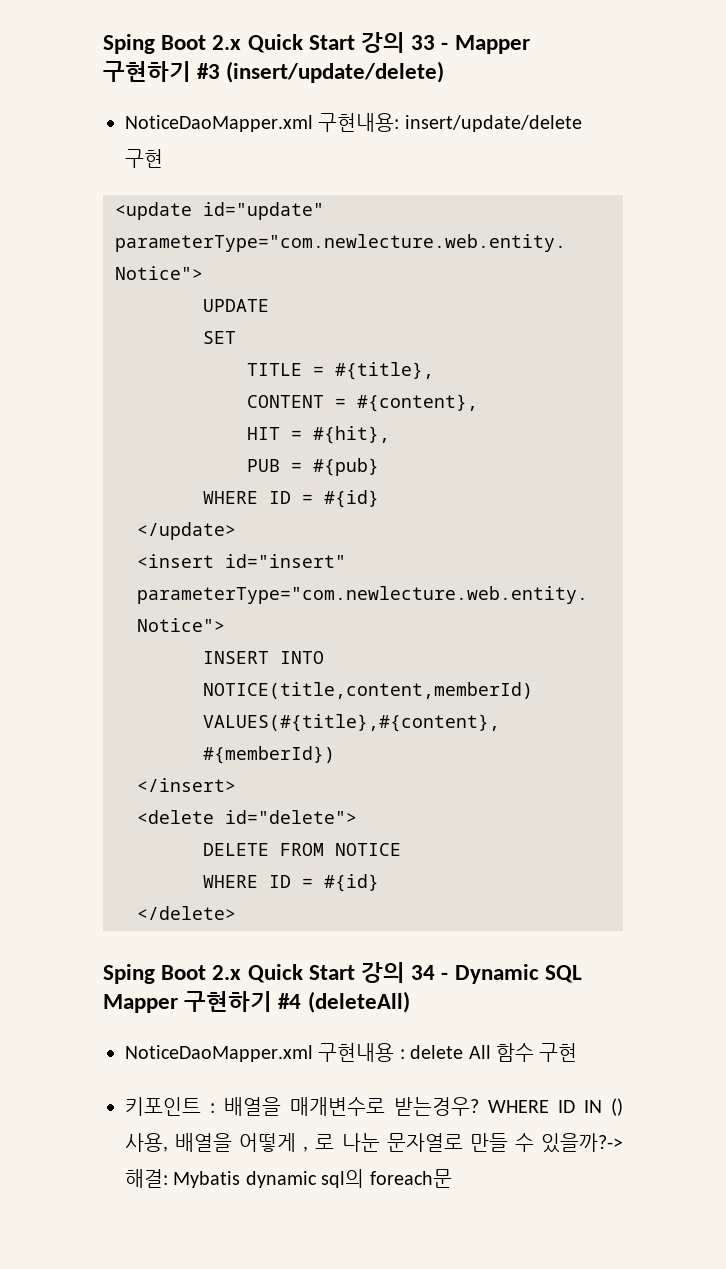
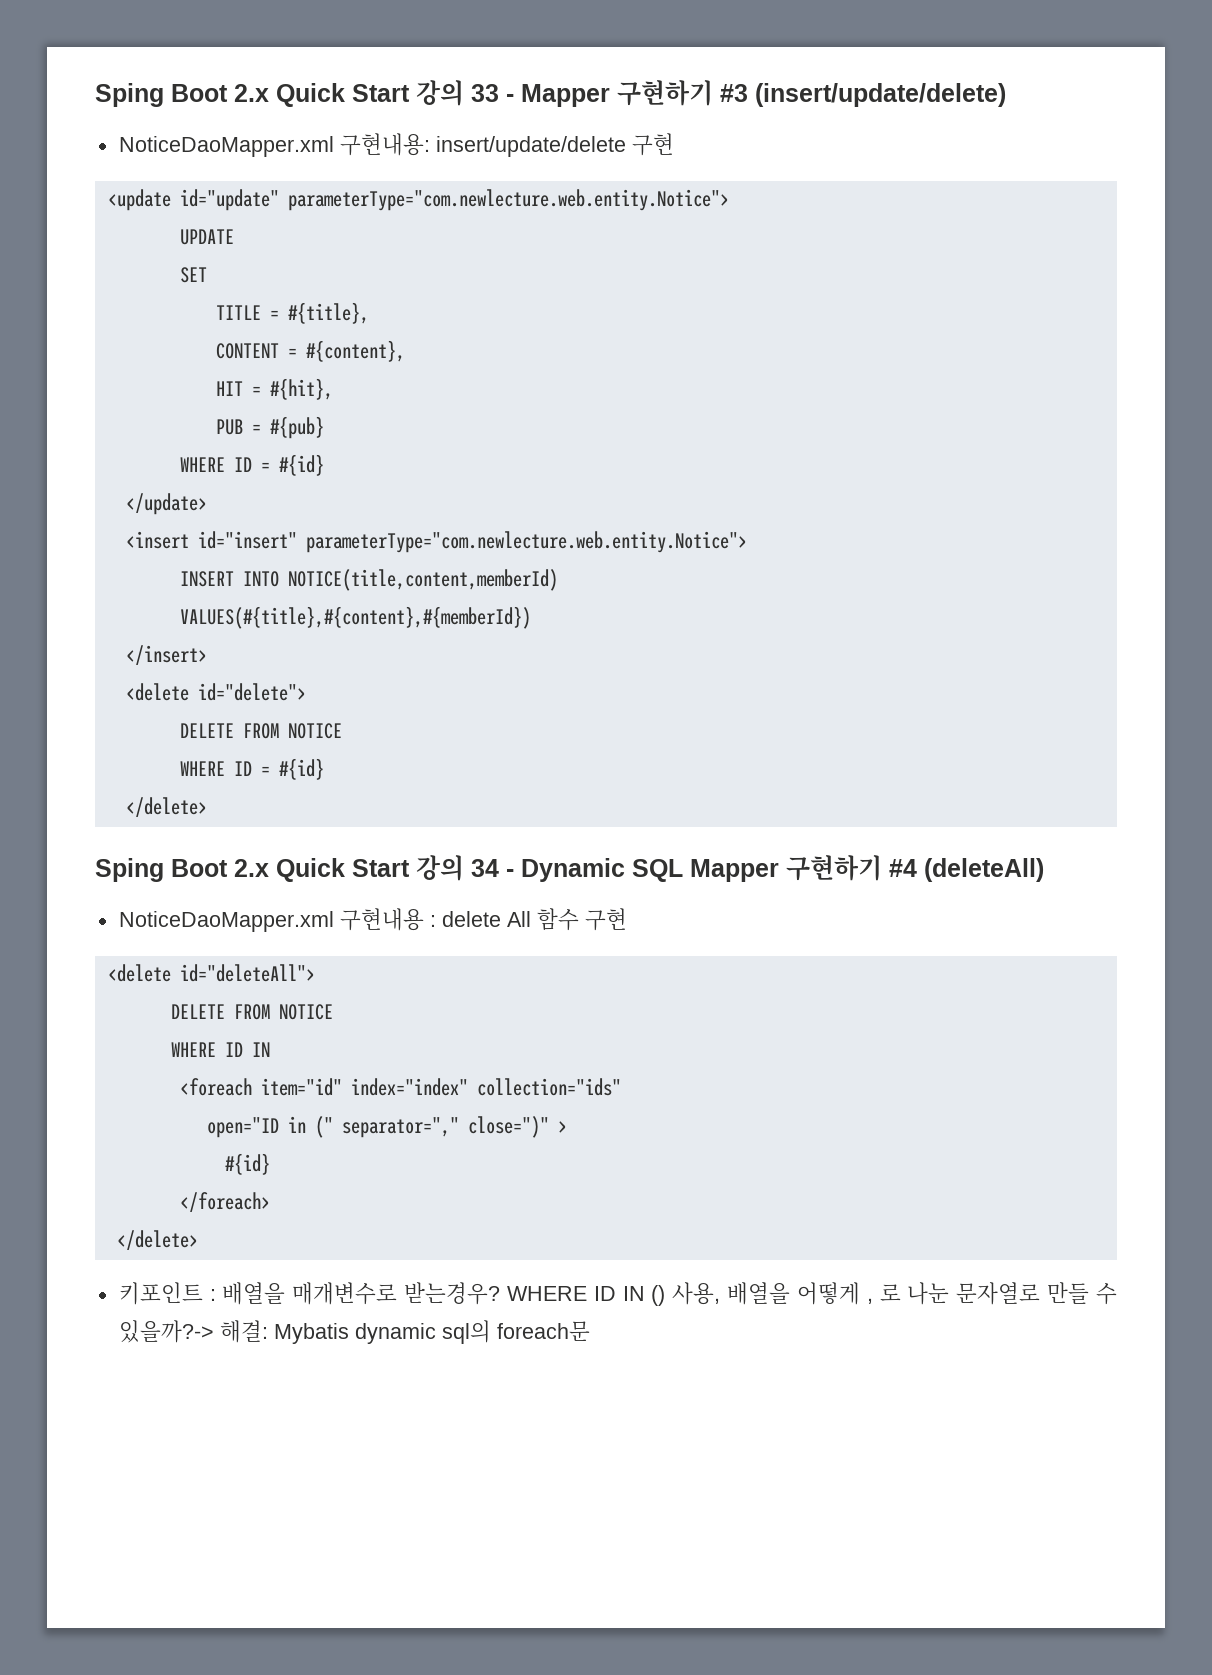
+ <delete id="deleteAll">
+ DELETE FROM NOTICE
+ WHERE ID IN
+ <foreach item="id" index="index" collection="ids"
+ open="ID in (" separator="," close=")" >
+ #{id}
+ </foreach>
+ </delete>

